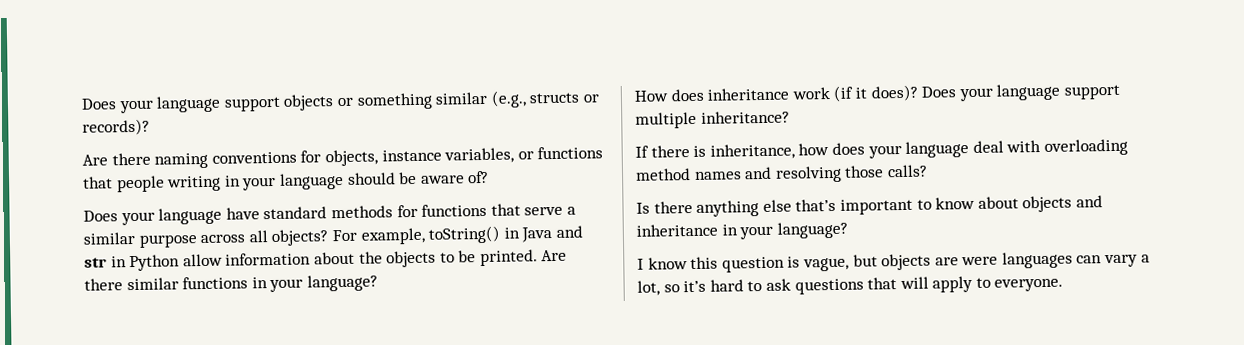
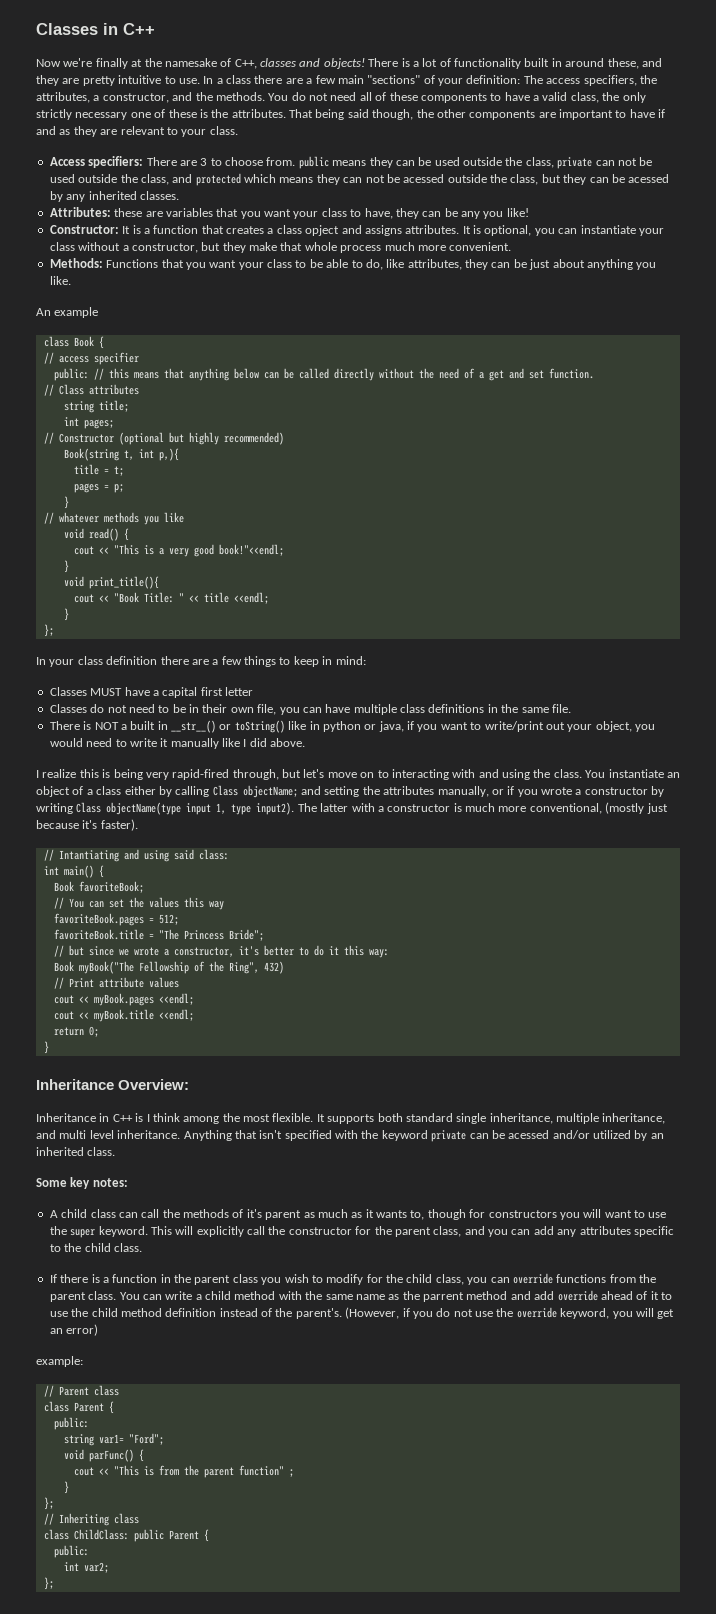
- Does your language support objects or something similar (e.g., structs or records)?
- Are there naming conventions for objects, instance variables, or functions that people writing in your language should be aware of?
- Does your language have standard methods for functions that serve a similar purpose across all objects? For example, toString() in Java and str in Python allow information about the objects to be printed. Are there similar functions in your language?
- How does inheritance work (if it does)? Does your language support multiple inheritance?
- If there is inheritance, how does your language deal with overloading method names and resolving those calls?
- Is there anything else that’s important to know about objects and inheritance in your language?
- I know this question is vague, but objects are were languages can vary a lot, so it’s hard to ask questions that will apply to everyone.
+ Classes in C++
+ Now we're finally at the namesake of C++, classes and objects! There is a lot of functionality built in around these, and they are pretty intuitive to use. In a class there are a few main "sections" of your definition: The access specifiers, the attributes, a constructor, and the methods. You do not need all of these components to have a valid class, the only strictly necessary one of these is the attributes. That being said though, the other components are important to have if and as they are relevant to your class.
+ Access specifiers: There are 3 to choose from. public means they can be used outside the class, private can not be used outside the class, and protected which means they can not be acessed outside the class, but they can be acessed by any inherited classes.
+ Attributes: these are variables that you want your class to have, they can be any you like!
+ Constructor: It is a function that creates a class opject and assigns attributes. It is optional, you can instantiate your class without a constructor, but they make that whole process much more convenient.
+ Methods: Functions that you want your class to be able to do, like attributes, they can be just about anything you like.
+ An example
+ class Book {
+ // access specifier
+ public: // this means that anything below can be called directly without the need of a get and set function.
+ // Class attributes
+ string title;
+ int pages;
+ // Constructor (optional but highly recommended)
+ Book(string t, int p,){
+ title = t;
+ pages = p;
+ }
+ // whatever methods you like
+ void read() {
+ cout << "This is a very good book!"<<endl;
+ }
+ void print_title(){
+ cout << "Book Title: " << title <<endl;
+ }
+ };
+ In your class definition there are a few things to keep in mind:
+ Classes MUST have a capital first letter
+ Classes do not need to be in their own file, you can have multiple class definitions in the same file.
+ There is NOT a built in __str__() or toString() like in python or java, if you want to write/print out your object, you would need to write it manually like I did above.
+ I realize this is being very rapid-fired through, but let's move on to interacting with and using the class. You instantiate an object of a class either by calling Class objectName; and setting the attributes manually, or if you wrote a constructor by writing Class objectName(type input 1, type input2). The latter with a constructor is much more conventional, (mostly just because it's faster).
+ // Intantiating and using said class:
+ int main() {
+ Book favoriteBook;
+ // You can set the values this way
+ favoriteBook.pages = 512;
+ favoriteBook.title = "The Princess Bride";
+ // but since we wrote a constructor, it's better to do it this way:
+ Book myBook("The Fellowship of the Ring", 432)
+ // Print attribute values
+ cout << myBook.pages <<endl;
+ cout << myBook.title <<endl;
+ return 0;
+ }
+ Inheritance Overview:
+ Inheritance in C++ is I think among the most flexible. It supports both standard single inheritance, multiple inheritance, and multi level inheritance. Anything that isn't specified with the keyword private can be acessed and/or utilized by an inherited class.
+ Some key notes:
+ A child class can call the methods of it's parent as much as it wants to, though for constructors you will want to use the super keyword. This will explicitly call the constructor for the parent class, and you can add any attributes specific to the child class.
+ If there is a function in the parent class you wish to modify for the child class, you can override functions from the parent class. You can write a child method with the same name as the parrent method and add override ahead of it to use the child method definition instead of the parent's. (However, if you do not use the override keyword, you will get an error)
+ example:
+ // Parent class
+ class Parent {
+ public:
+ string var1= "Ford";
+ void parFunc() {
+ cout << "This is from the parent function" ;
+ }
+ };
+ // Inheriting class
+ class ChildClass: public Parent {
+ public:
+ int var2;
+ };

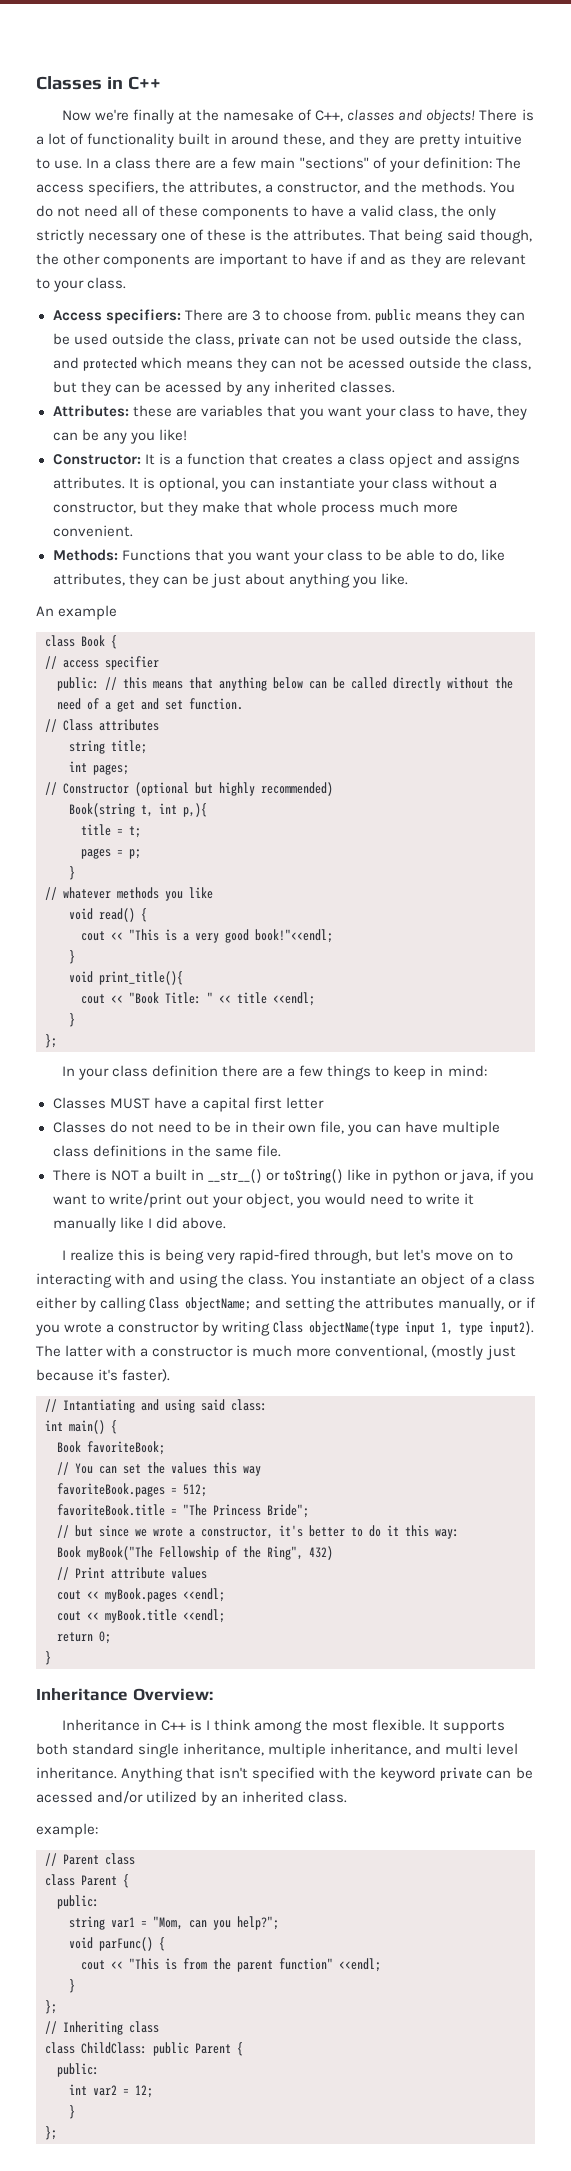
- Some key notes:
- A child class can call the methods of it's parent as much as it wants to, though for constructors you will want to use the super keyword. This will explicitly call the constructor for the parent class, and you can add any attributes specific to the child class.
- If there is a function in the parent class you wish to modify for the child class, you can override functions from the parent class. You can write a child method with the same name as the parrent method and add override ahead of it to use the child method definition instead of the parent's. (However, if you do not use the override keyword, you will get an error)
- string var1= "Ford";
+ string var1 = "Mom, can you help?";
- cout << "This is from the parent function" ;
+ cout << "This is from the parent function" <<endl;
- int var2;
+ int var2 = 12;
+ }

